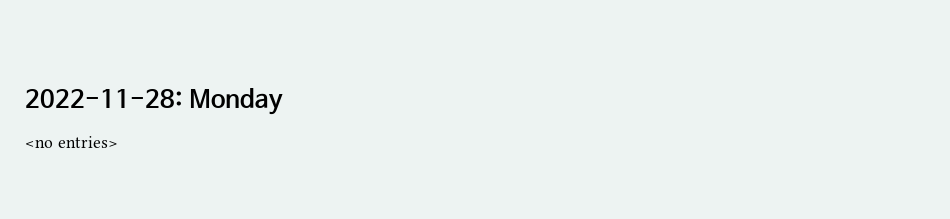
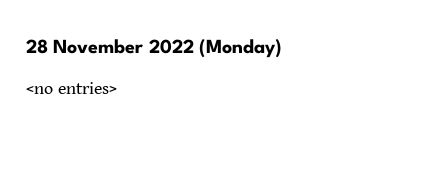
- 2022-11-28: Monday
+ 28 November 2022 (Monday)

